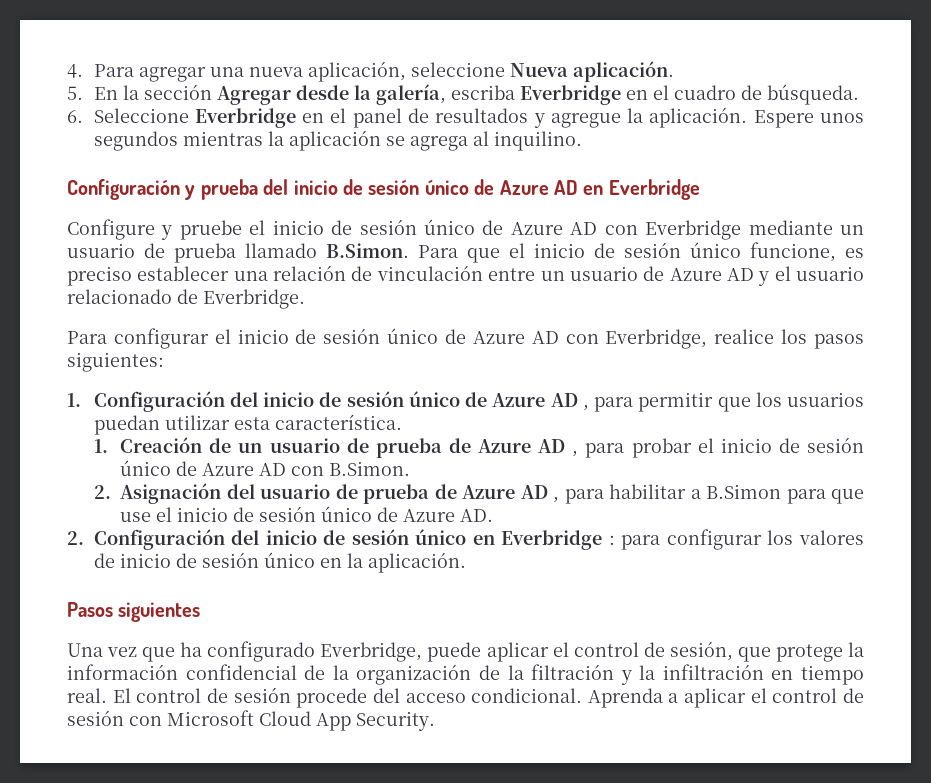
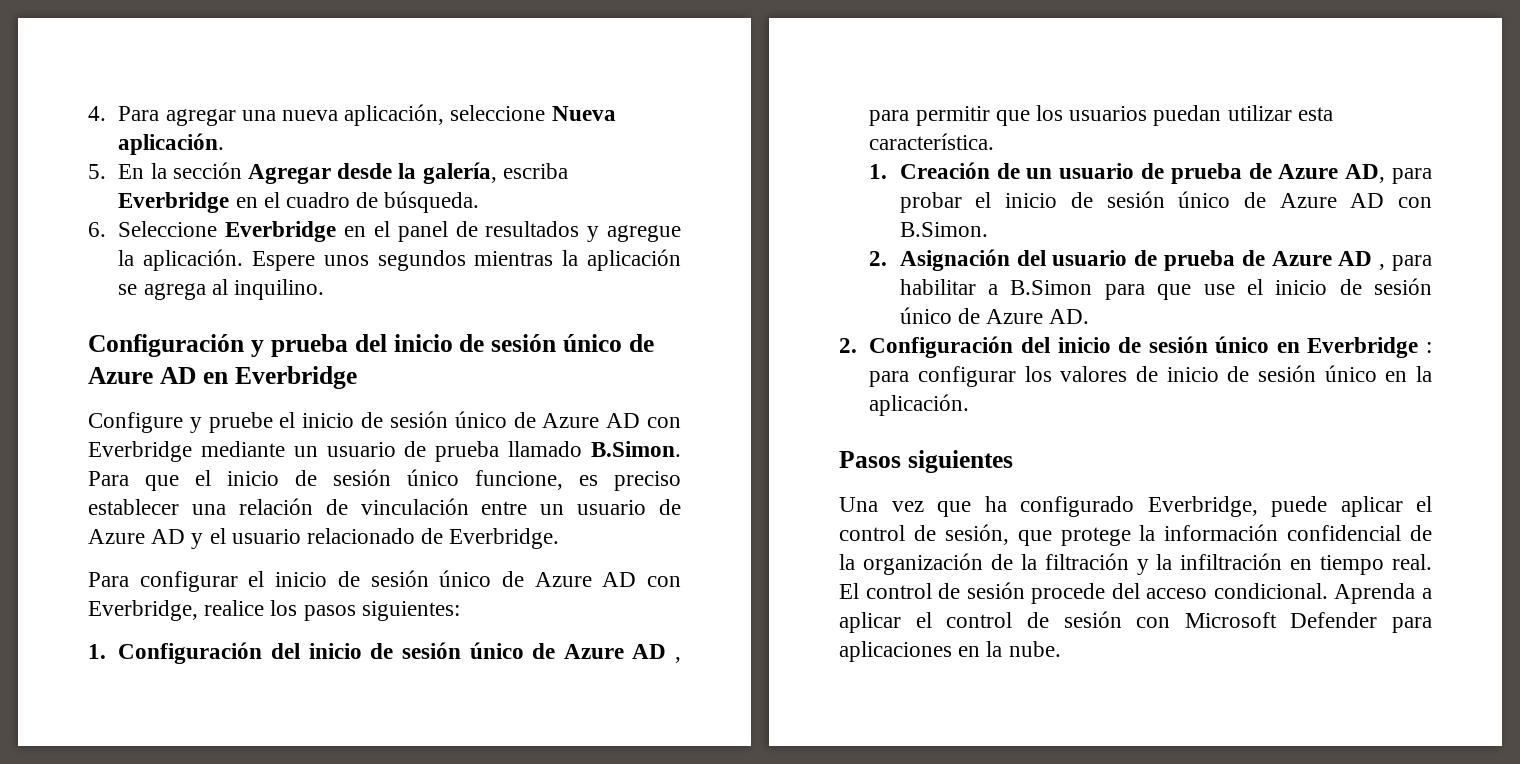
- 1. Creación de un usuario de prueba de Azure AD , para probar el inicio de sesión único de Azure AD con B.Simon.
+ 1. Creación de un usuario de prueba de Azure AD, para probar el inicio de sesión único de Azure AD con B.Simon.
- Aprenda a aplicar el control de sesión con Microsoft Cloud App Security.
+ Aprenda a aplicar el control de sesión con Microsoft Defender para aplicaciones en la nube.

